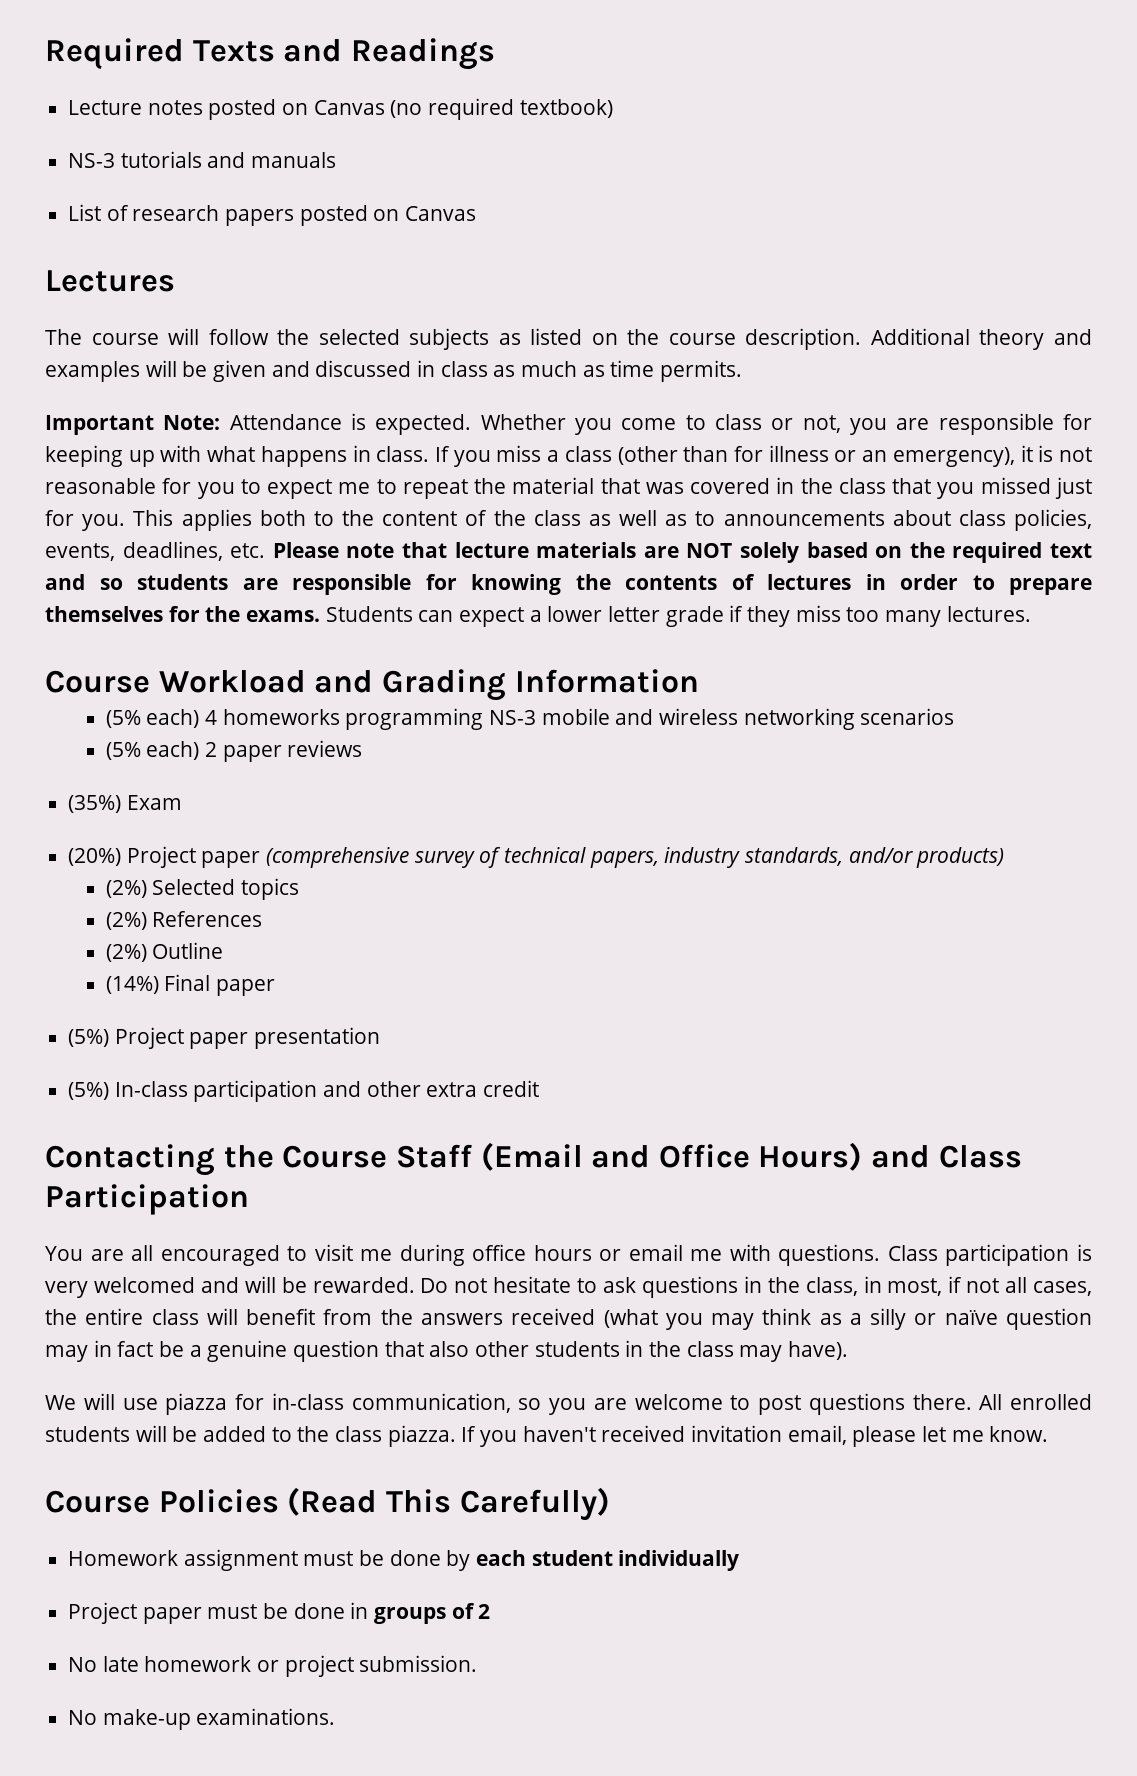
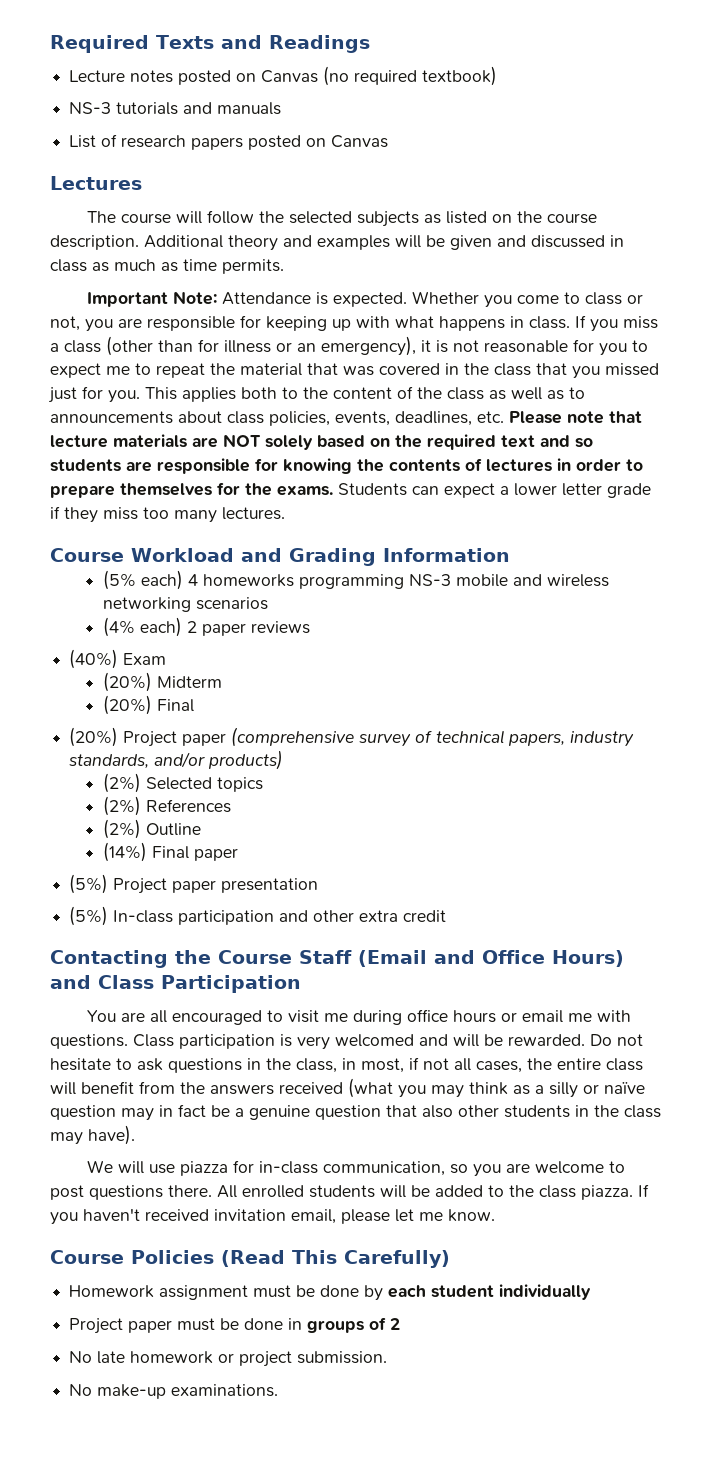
- (5% each) 2 paper reviews
+ (4% each) 2 paper reviews
- (35%) Exam
+ (40%) Exam
+ (20%) Midterm
+ (20%) Final

